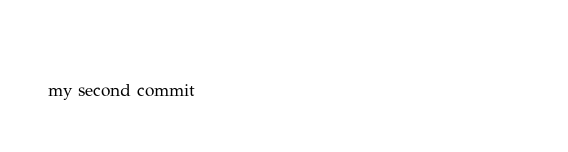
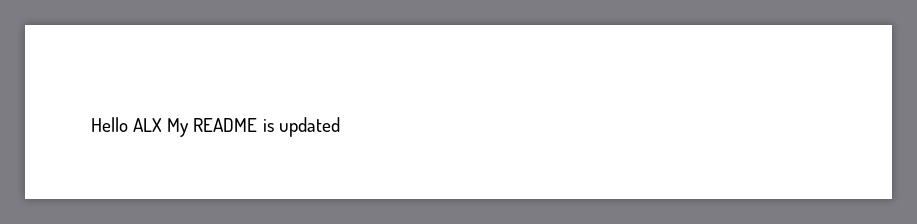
- my second commit
+ Hello ALX My README is updated

